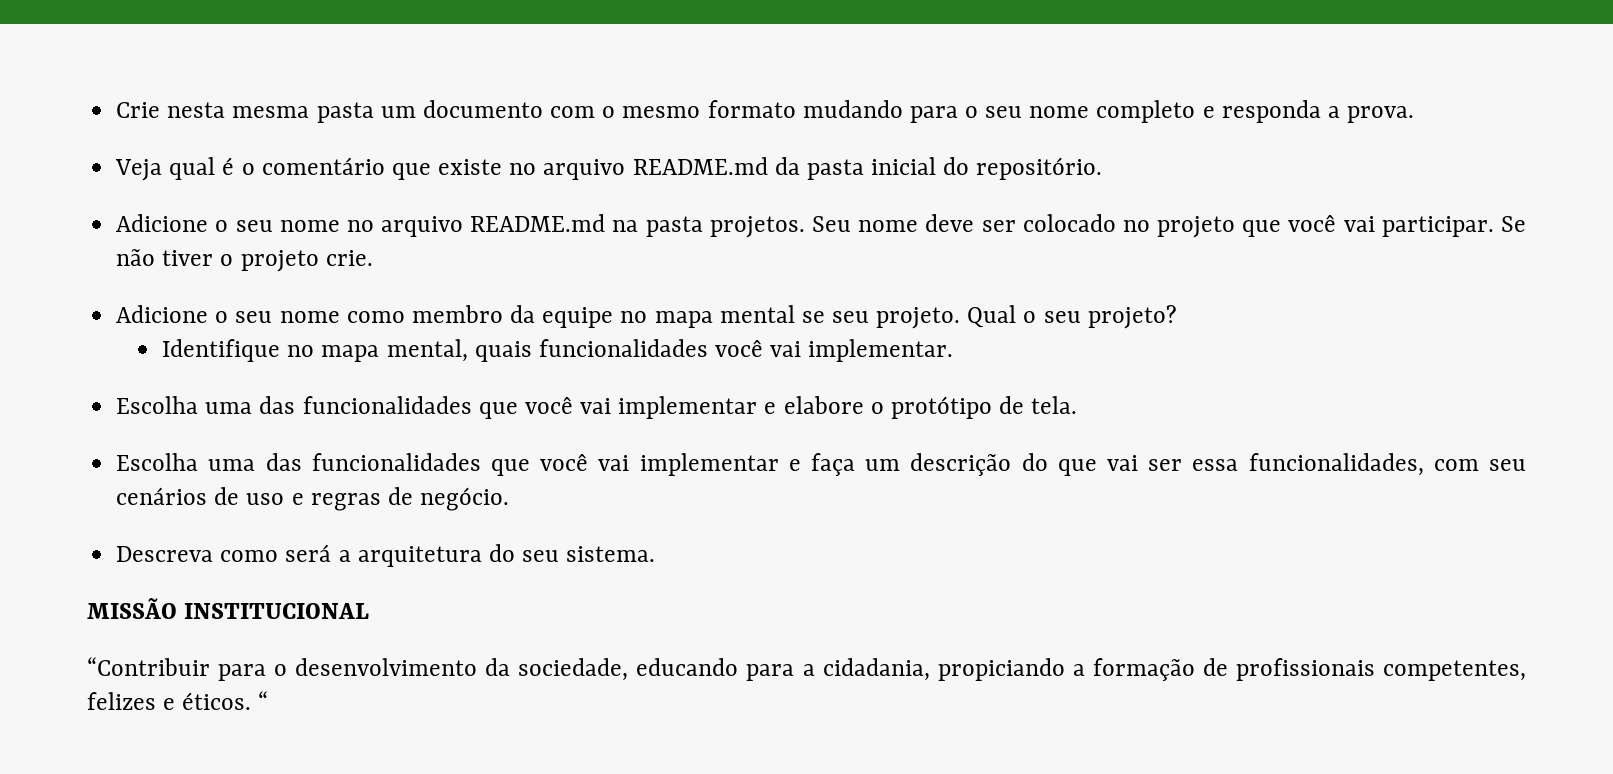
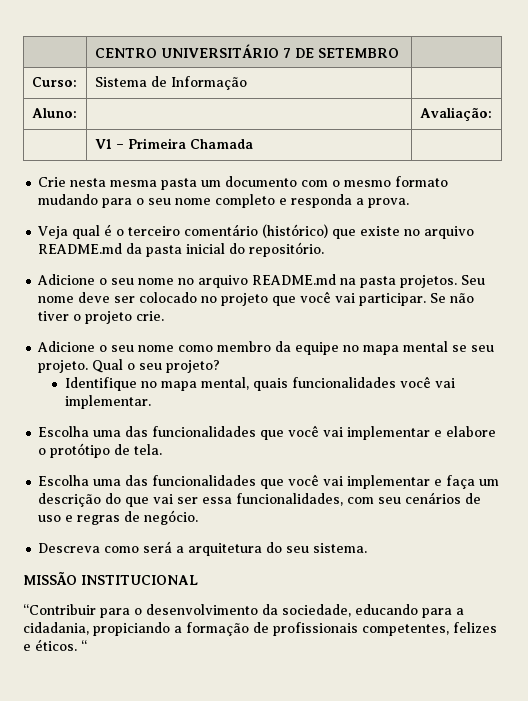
+ | CENTRO UNIVERSITÁRIO 7 DE SETEMBRO |
+ Curso: | Sistema de Informação |
+ Aluno: | | Avaliação:
+ | V1 – Primeira Chamada |
- Veja qual é o comentário que existe no arquivo README.md da pasta inicial do repositório.
+ Veja qual é o terceiro comentário (histórico) que existe no arquivo README.md da pasta inicial do repositório.

